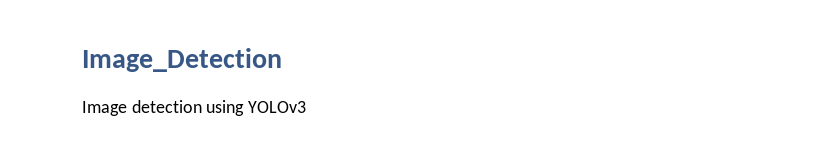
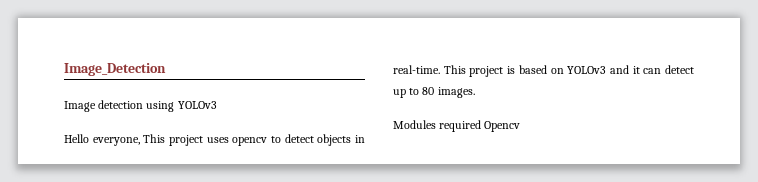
+ Hello everyone, This project uses opencv to detect objects in real-time. This project is based on YOLOv3 and it can detect up to 80 images.
+ Modules required Opencv

